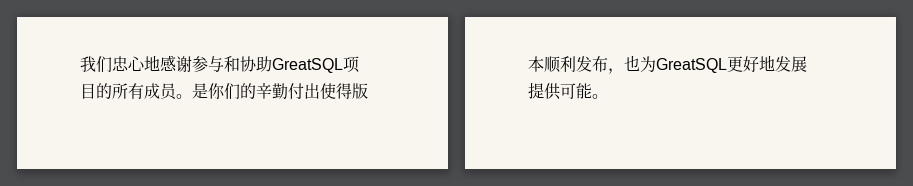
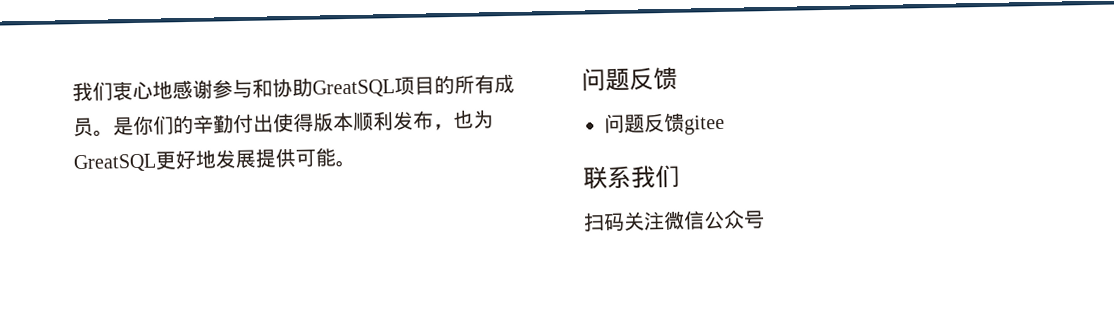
- 我们忠心地感谢参与和协助GreatSQL项目的所有成员。
+ 我们衷心地感谢参与和协助GreatSQL项目的所有成员。
  是你们的辛勤付出使得版本顺利发布，也为GreatSQL更好地发展提供可能。
+ 问题反馈
+ 问题反馈gitee
+ 联系我们
+ 扫码关注微信公众号

